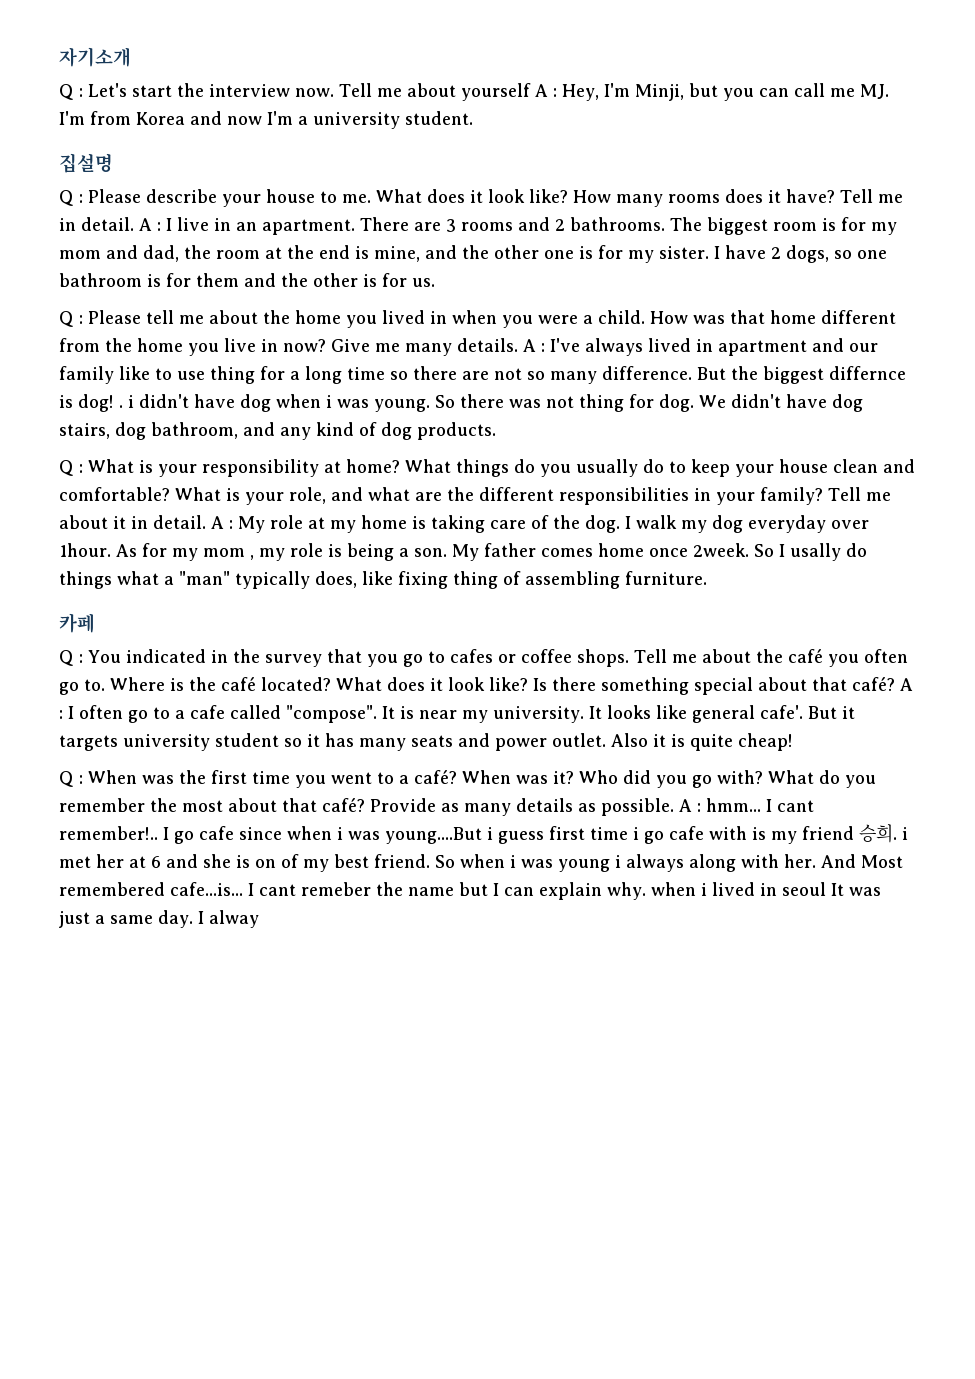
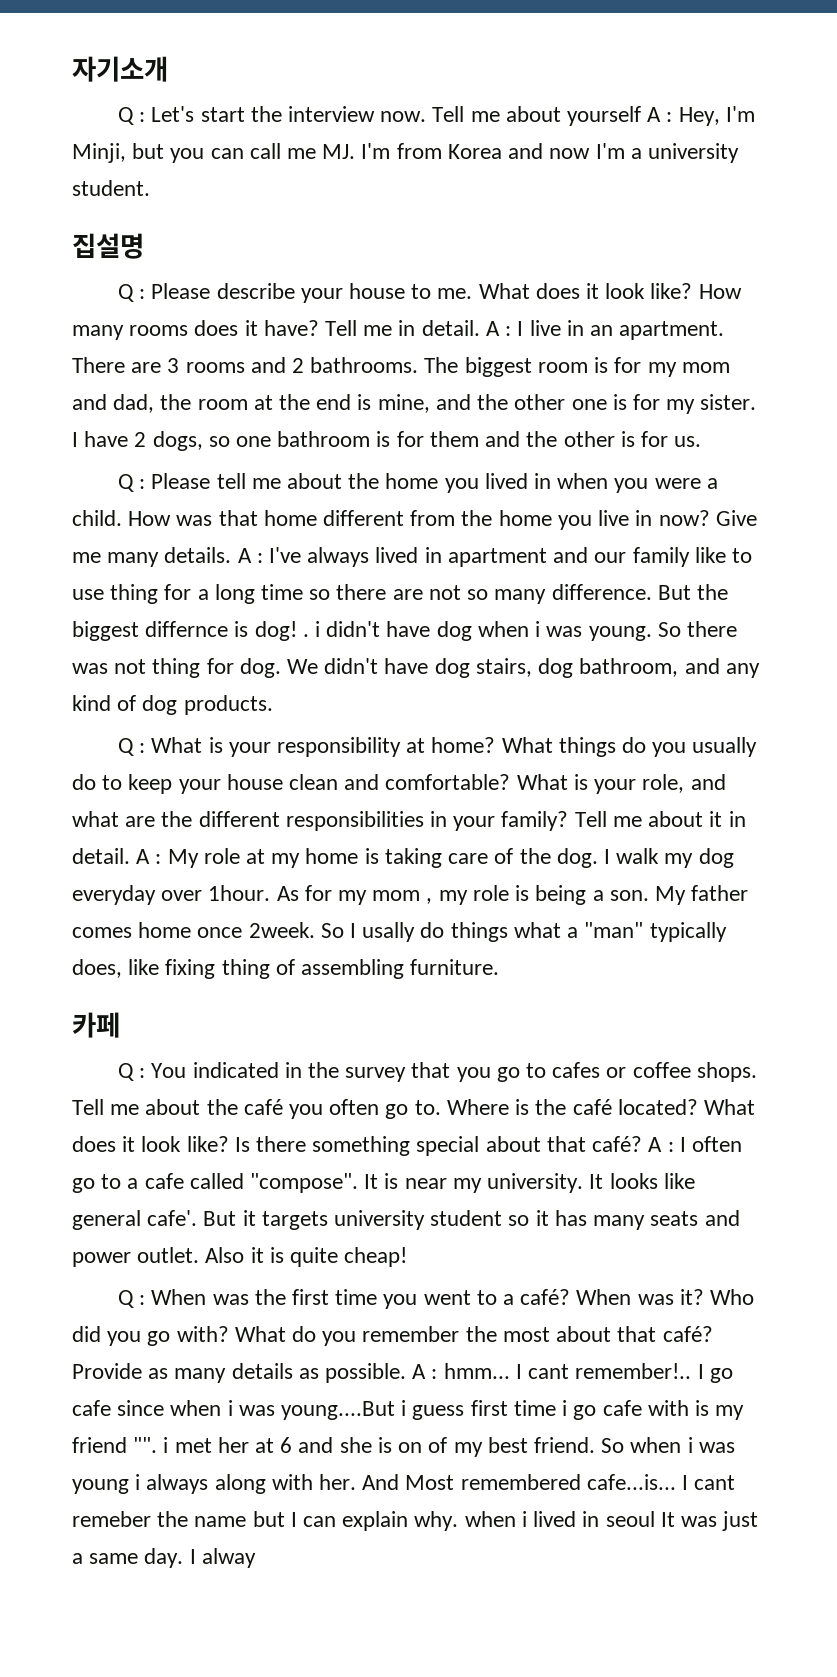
- I go cafe since when i was young....But i guess first time i go cafe with is my friend 승희. i met her at 6 and she is on of my best friend.
+ I go cafe since when i was young....But i guess first time i go cafe with is my friend "". i met her at 6 and she is on of my best friend.

